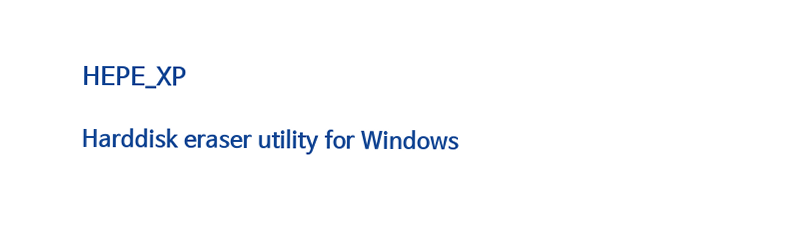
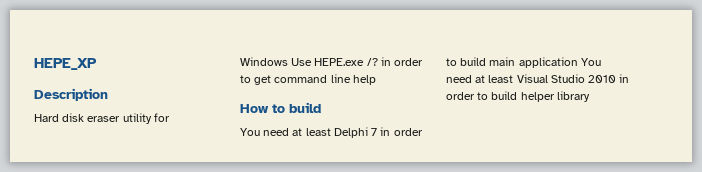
- Harddisk eraser utility for Windows
+ Description
+ Hard disk eraser utility for Windows Use HEPE.exe /? in order to get command line help
+ How to build
+ You need at least Delphi 7 in order to build main application You need at least Visual Studio 2010 in order to build helper library

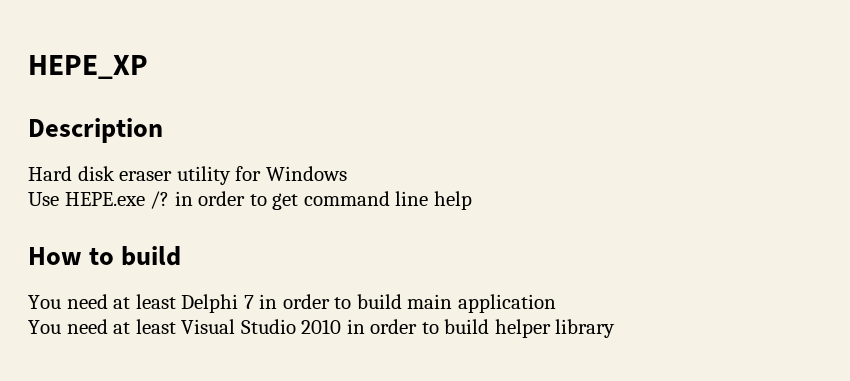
- Hard disk eraser utility for Windows Use HEPE.exe /? in order to get command line help
+ Hard disk eraser utility for Windows
+ Use HEPE.exe /? in order to get command line help
- You need at least Delphi 7 in order to build main application You need at least Visual Studio 2010 in order to build helper library
+ You need at least Delphi 7 in order to build main application
+ You need at least Visual Studio 2010 in order to build helper library

